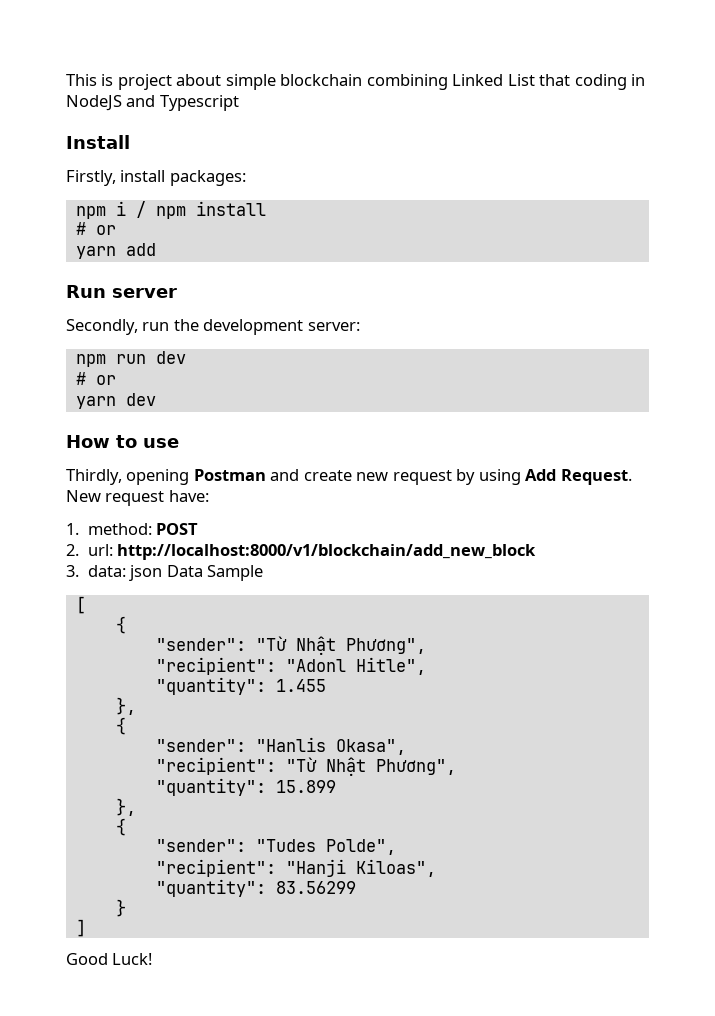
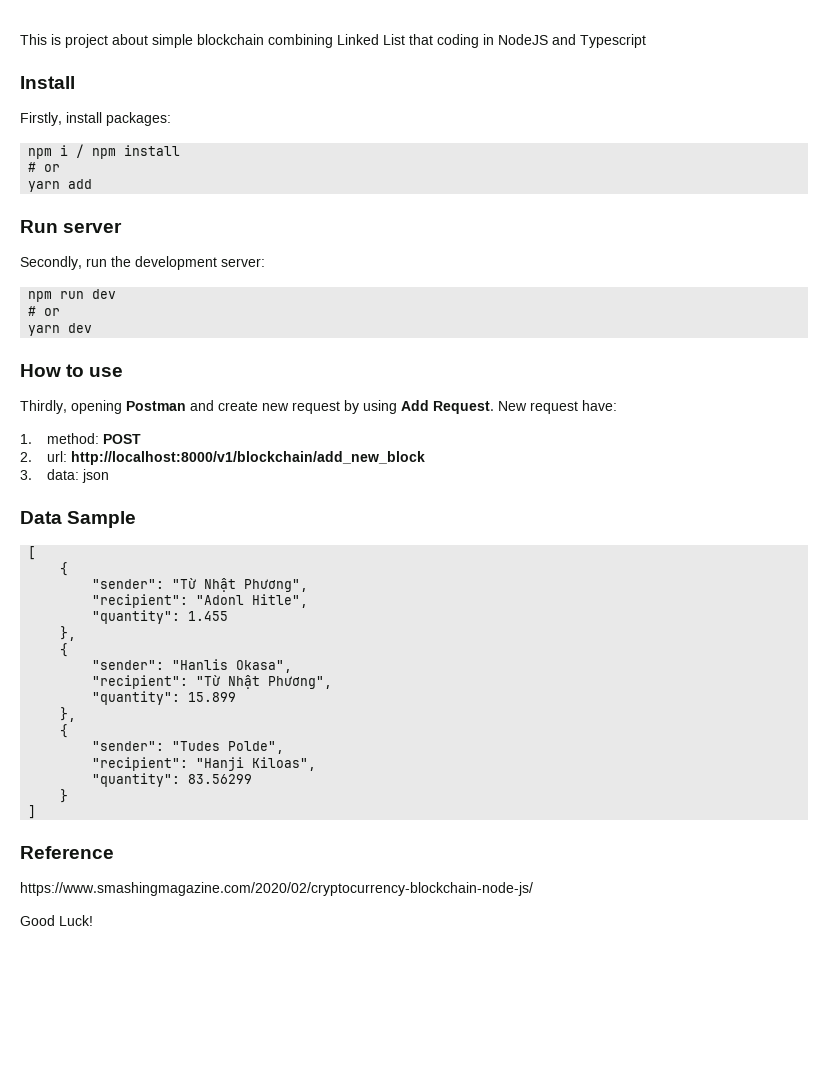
- 3. data: json Data Sample
+ 3. data: json
+ Data Sample
+ Reference
+ https://www.smashingmagazine.com/2020/02/cryptocurrency-blockchain-node-js/

